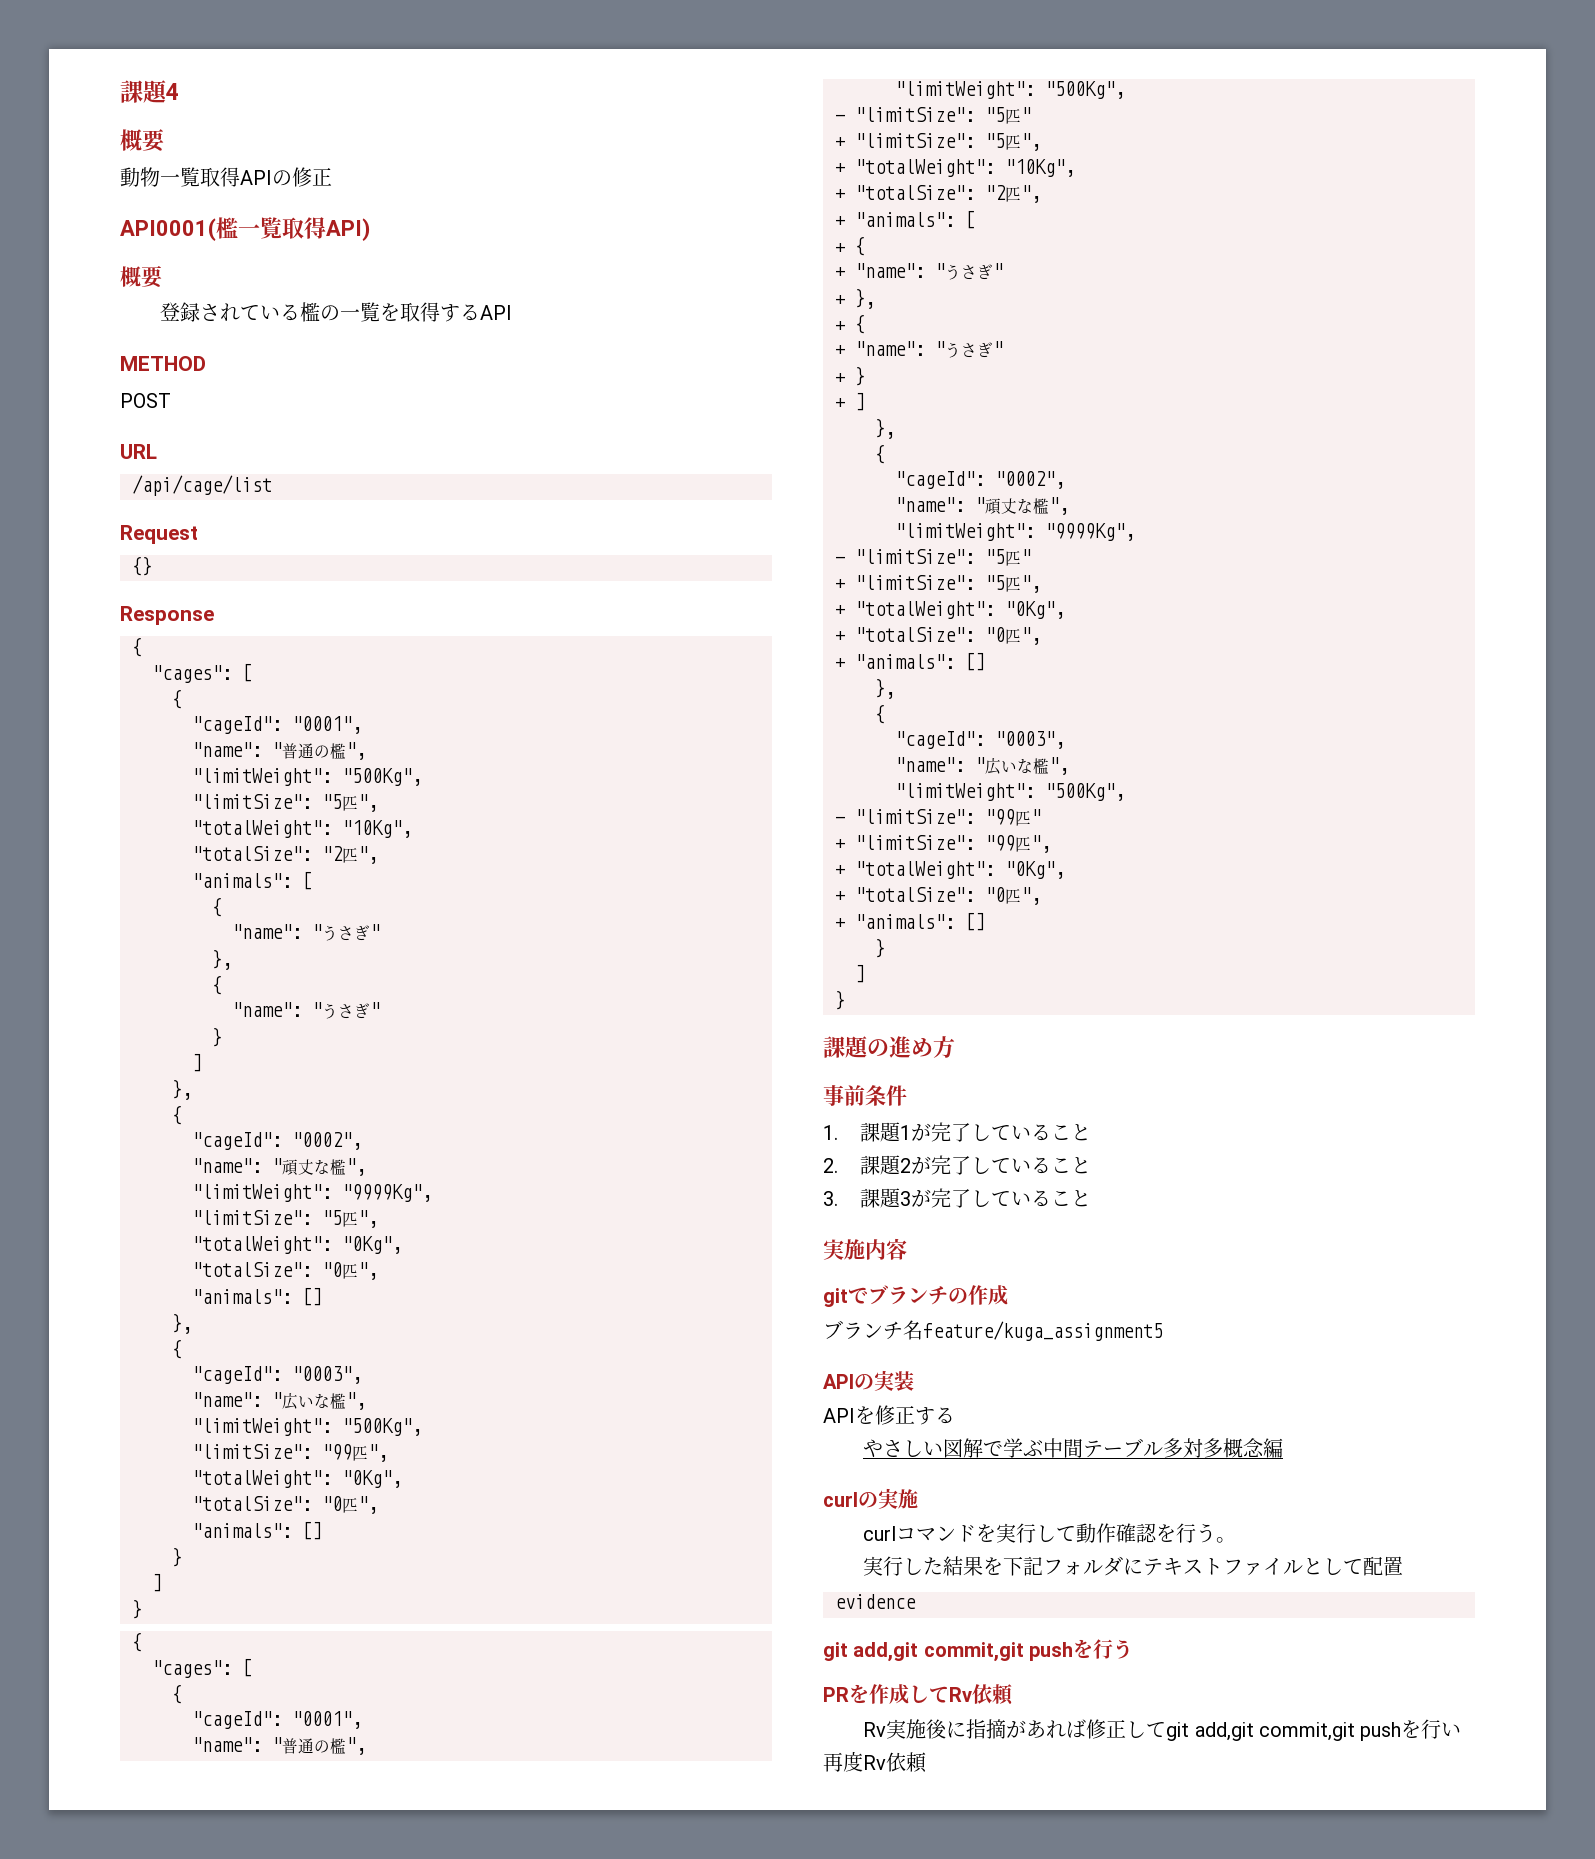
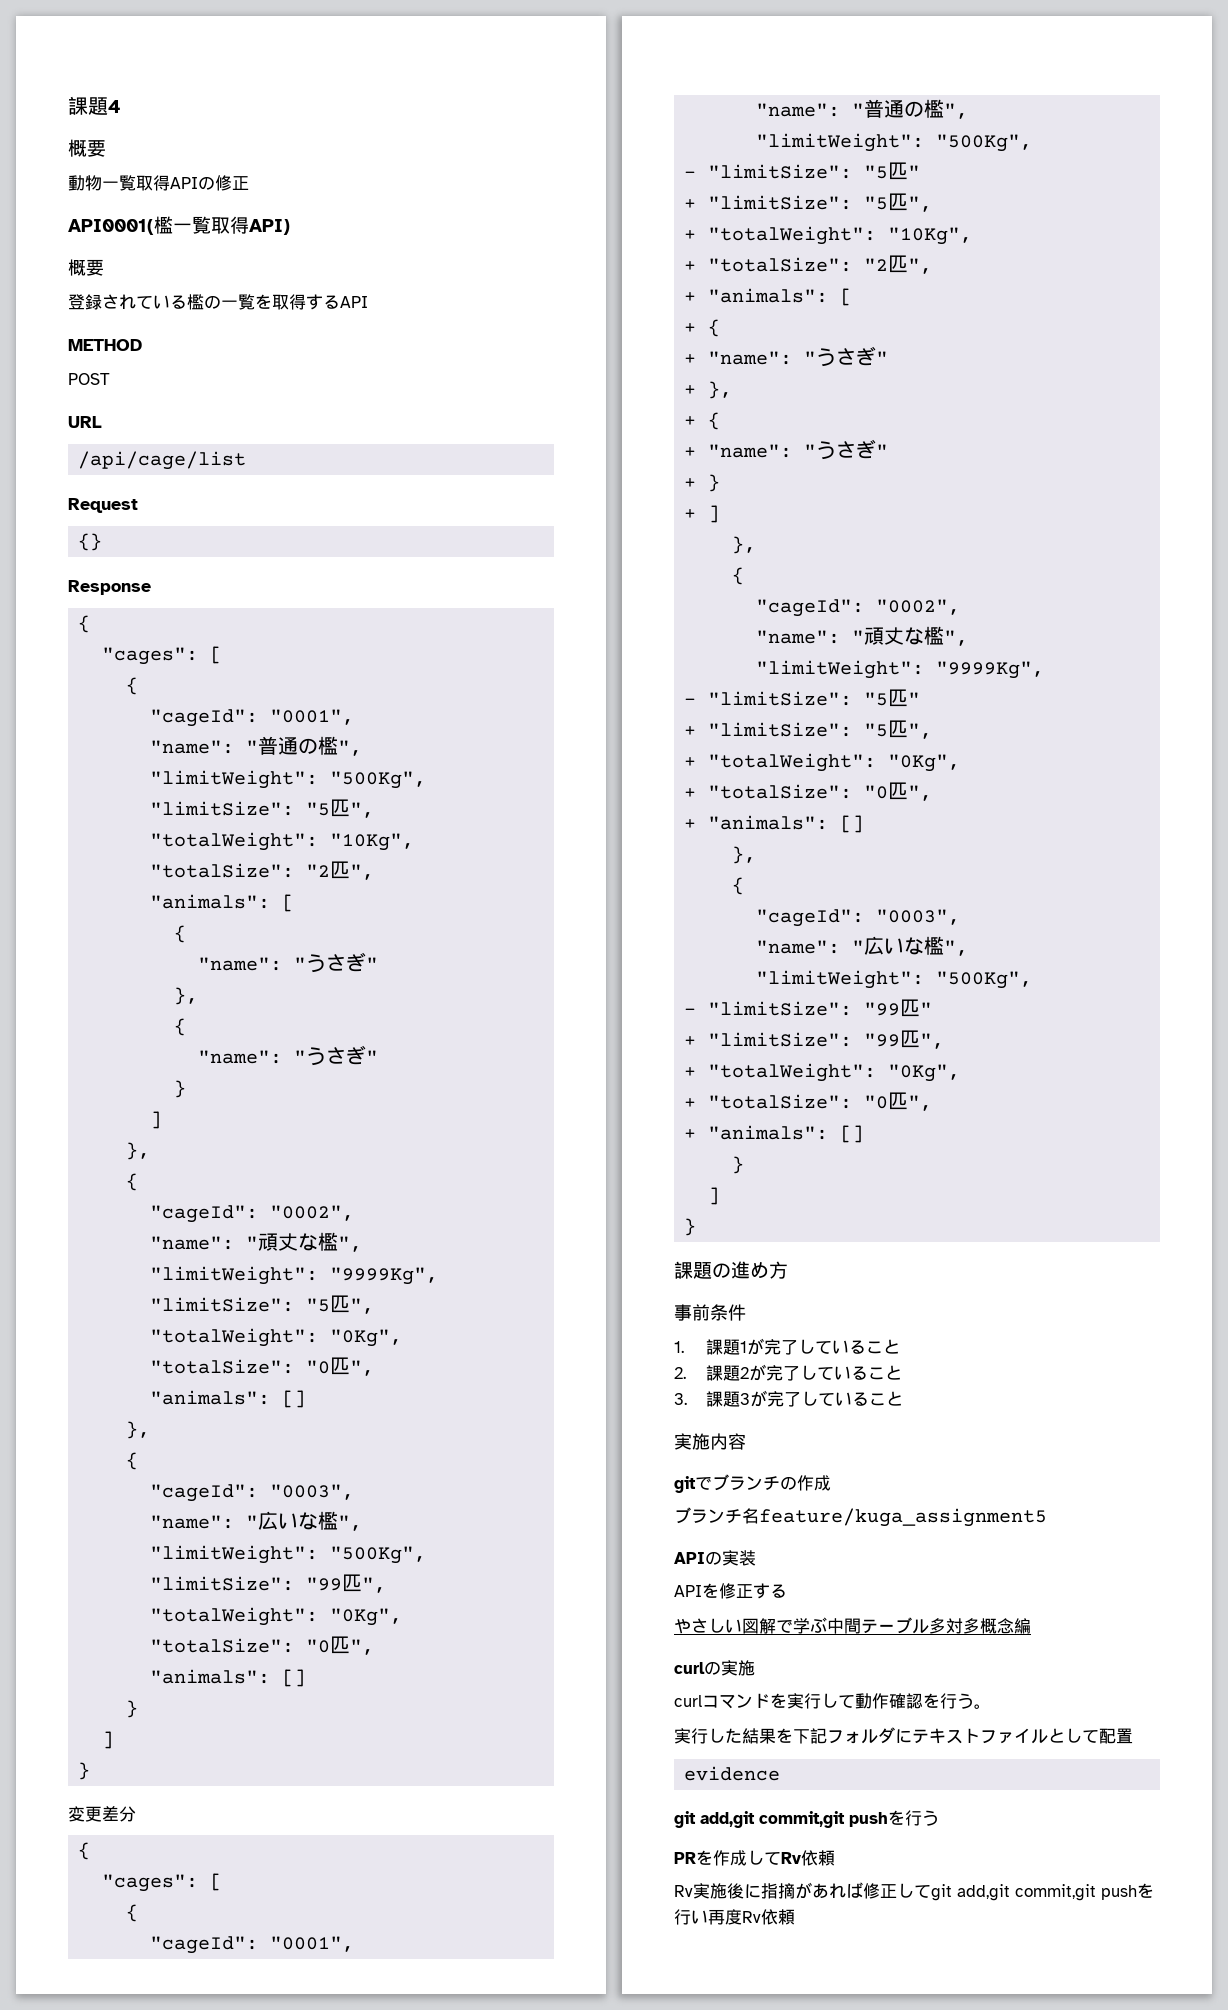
+ 変更差分

